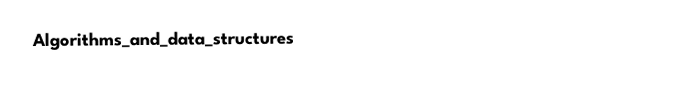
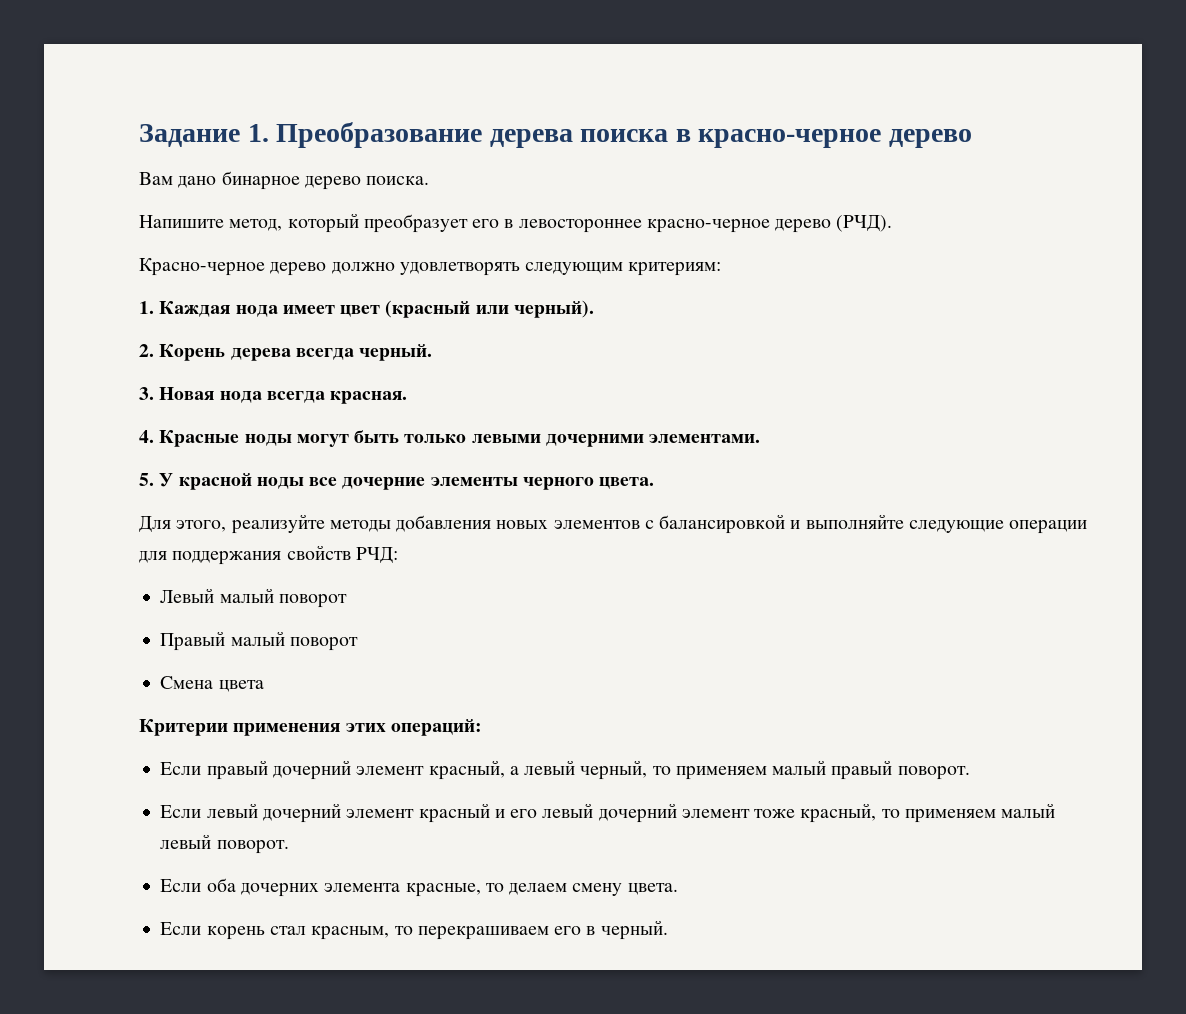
- Algorithms_and_data_structures
+ Задание 1. Преобразование дерева поиска в красно-черное дерево
+ Вам дано бинарное дерево поиска.
+ Напишите метод, который преобразует его в левостороннее красно-черное дерево (РЧД).
+ Красно-черное дерево должно удовлетворять следующим критериям:
+ 1. Каждая нода имеет цвет (красный или черный).
+ 2. Корень дерева всегда черный.
+ 3. Новая нода всегда красная.
+ 4. Красные ноды могут быть только левыми дочерними элементами.
+ 5. У красной ноды все дочерние элементы черного цвета.
+ Для этого, реализуйте методы добавления новых элементов с балансировкой и выполняйте следующие операции для поддержания свойств РЧД:
+ Левый малый поворот
+ Правый малый поворот
+ Смена цвета
+ Критерии применения этих операций:
+ Если правый дочерний элемент красный, а левый черный, то применяем малый правый поворот.
+ Если левый дочерний элемент красный и его левый дочерний элемент тоже красный, то применяем малый левый поворот.
+ Если оба дочерних элемента красные, то делаем смену цвета.
+ Если корень стал красным, то перекрашиваем его в черный.

